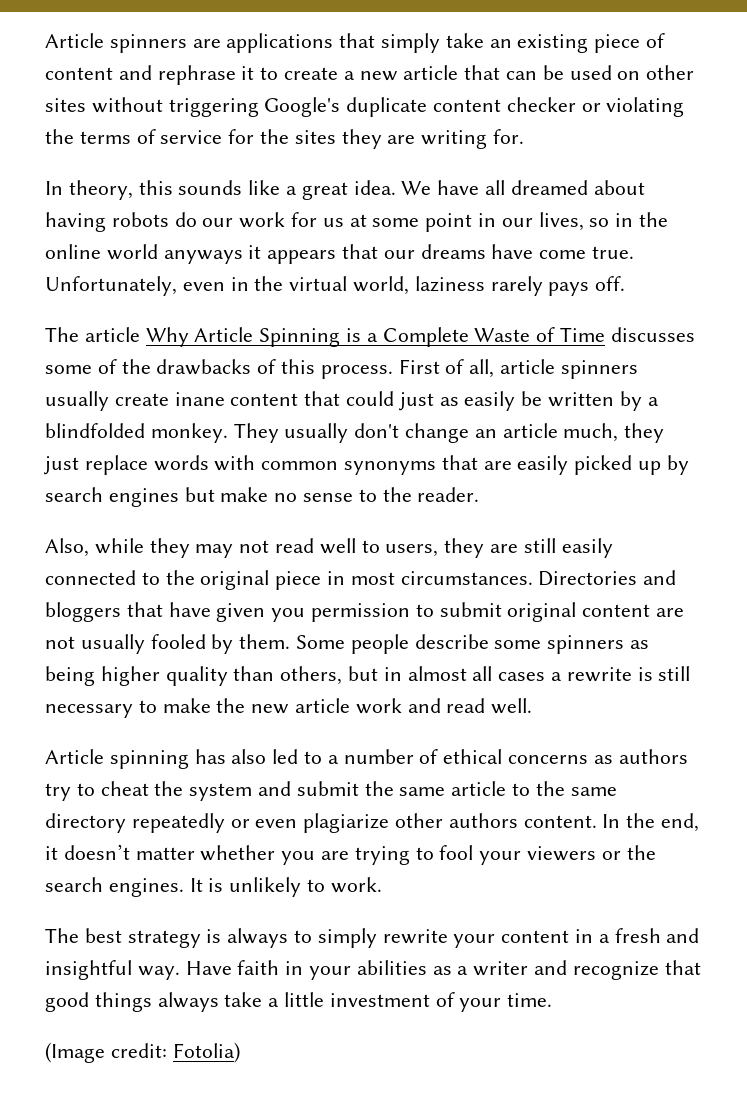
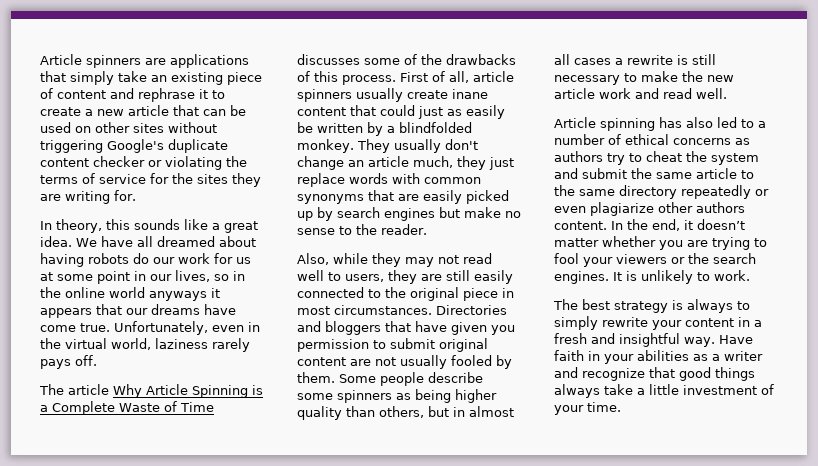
- (Image credit: Fotolia)

